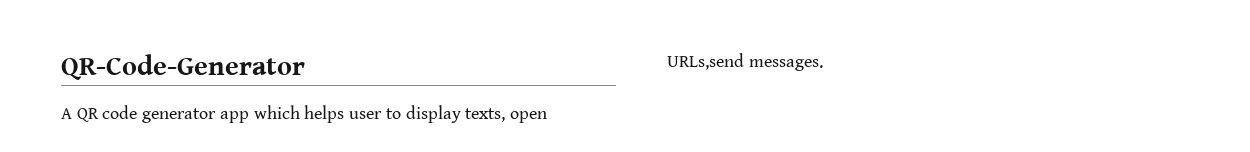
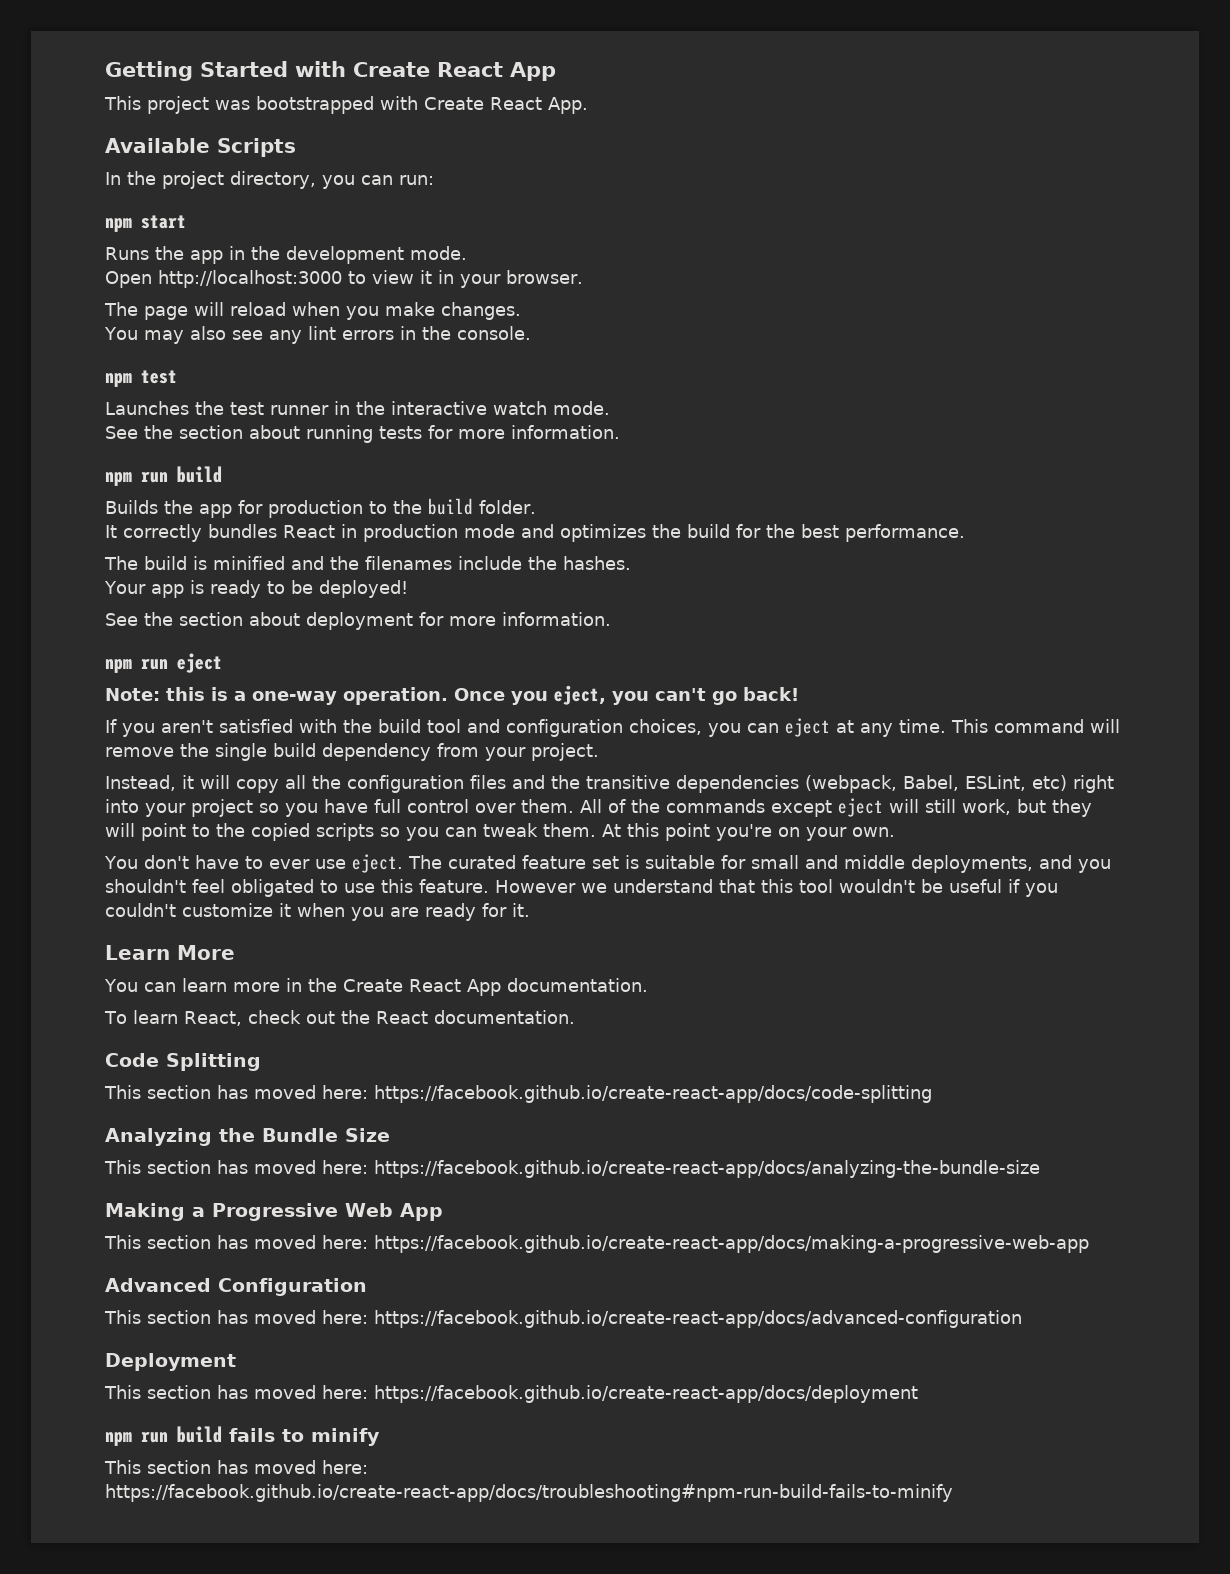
- QR-Code-Generator
- A QR code generator app which helps user to display texts, open URLs,send messages.
+ Getting Started with Create React App
+ This project was bootstrapped with Create React App.
+ Available Scripts
+ In the project directory, you can run:
+ npm start
+ Runs the app in the development mode.
+ Open http://localhost:3000 to view it in your browser.
+ The page will reload when you make changes.
+ You may also see any lint errors in the console.
+ npm test
+ Launches the test runner in the interactive watch mode.
+ See the section about running tests for more information.
+ npm run build
+ Builds the app for production to the build folder.
+ It correctly bundles React in production mode and optimizes the build for the best performance.
+ The build is minified and the filenames include the hashes.
+ Your app is ready to be deployed!
+ See the section about deployment for more information.
+ npm run eject
+ Note: this is a one-way operation. Once you eject, you can't go back!
+ If you aren't satisfied with the build tool and configuration choices, you can eject at any time. This command will remove the single build dependency from your project.
+ Instead, it will copy all the configuration files and the transitive dependencies (webpack, Babel, ESLint, etc) right into your project so you have full control over them. All of the commands except eject will still work, but they will point to the copied scripts so you can tweak them. At this point you're on your own.
+ You don't have to ever use eject. The curated feature set is suitable for small and middle deployments, and you shouldn't feel obligated to use this feature. However we understand that this tool wouldn't be useful if you couldn't customize it when you are ready for it.
+ Learn More
+ You can learn more in the Create React App documentation.
+ To learn React, check out the React documentation.
+ Code Splitting
+ This section has moved here: https://facebook.github.io/create-react-app/docs/code-splitting
+ Analyzing the Bundle Size
+ This section has moved here: https://facebook.github.io/create-react-app/docs/analyzing-the-bundle-size
+ Making a Progressive Web App
+ This section has moved here: https://facebook.github.io/create-react-app/docs/making-a-progressive-web-app
+ Advanced Configuration
+ This section has moved here: https://facebook.github.io/create-react-app/docs/advanced-configuration
+ Deployment
+ This section has moved here: https://facebook.github.io/create-react-app/docs/deployment
+ npm run build fails to minify
+ This section has moved here: https://facebook.github.io/create-react-app/docs/troubleshooting#npm-run-build-fails-to-minify

